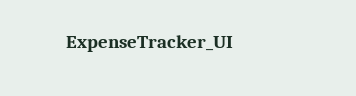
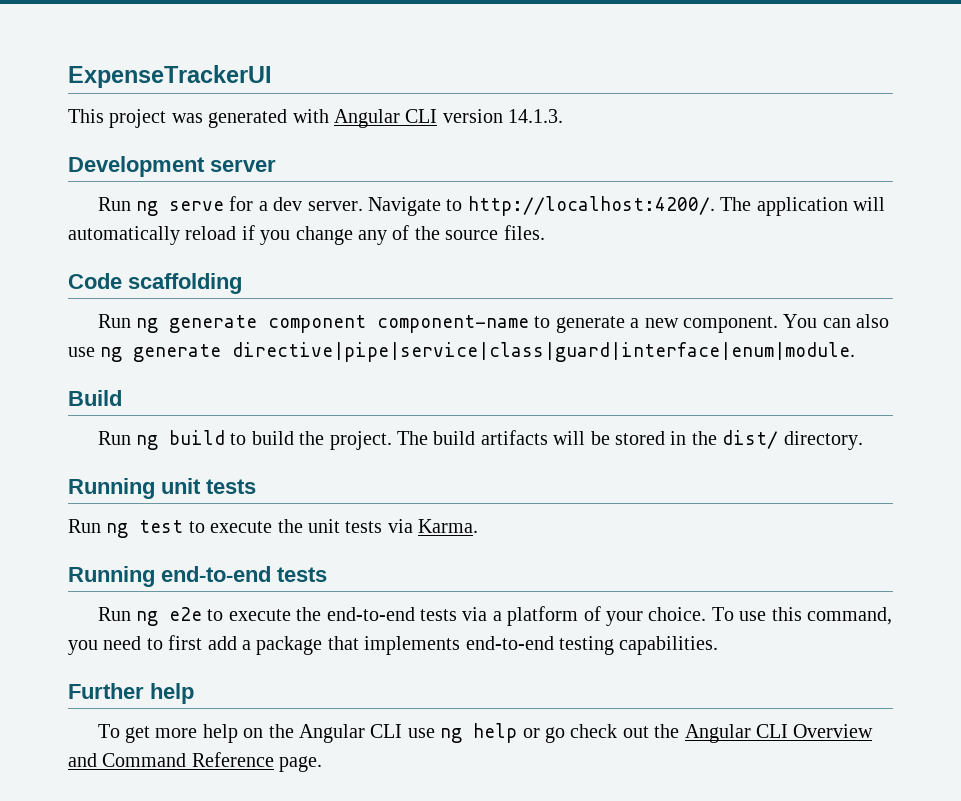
- ExpenseTracker_UI
+ ExpenseTrackerUI
+ This project was generated with Angular CLI version 14.1.3.
+ Development server
+ Run ng serve for a dev server. Navigate to http://localhost:4200/. The application will automatically reload if you change any of the source files.
+ Code scaffolding
+ Run ng generate component component-name to generate a new component. You can also use ng generate directive|pipe|service|class|guard|interface|enum|module.
+ Build
+ Run ng build to build the project. The build artifacts will be stored in the dist/ directory.
+ Running unit tests
+ Run ng test to execute the unit tests via Karma.
+ Running end-to-end tests
+ Run ng e2e to execute the end-to-end tests via a platform of your choice. To use this command, you need to first add a package that implements end-to-end testing capabilities.
+ Further help
+ To get more help on the Angular CLI use ng help or go check out the Angular CLI Overview and Command Reference page.

